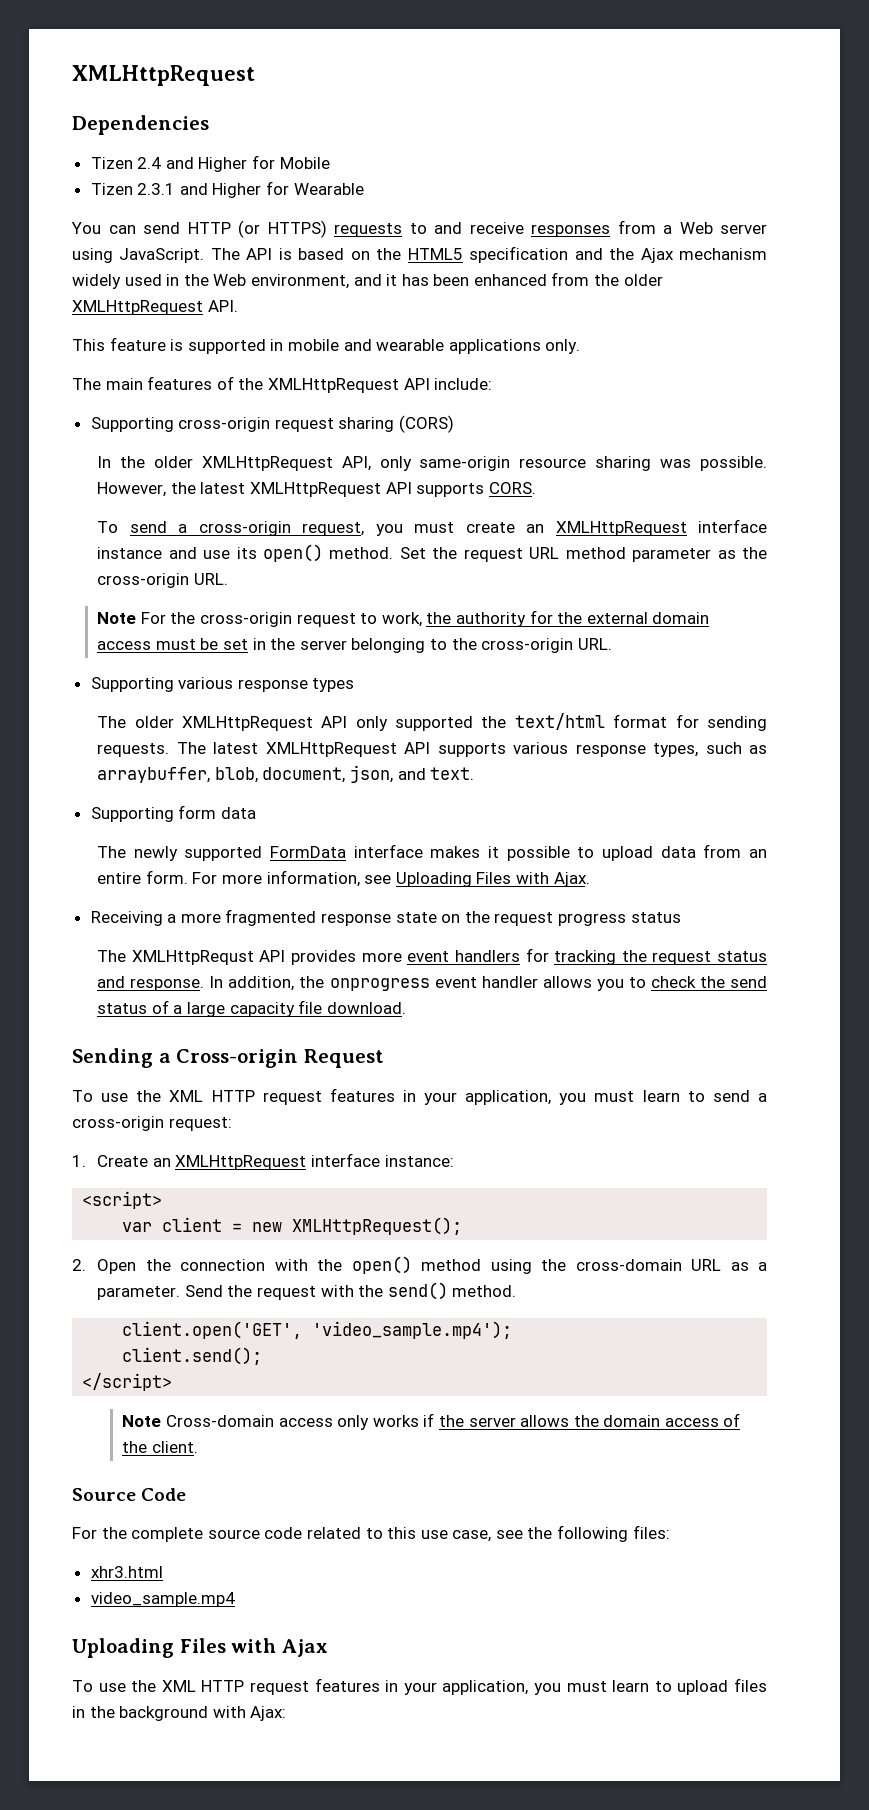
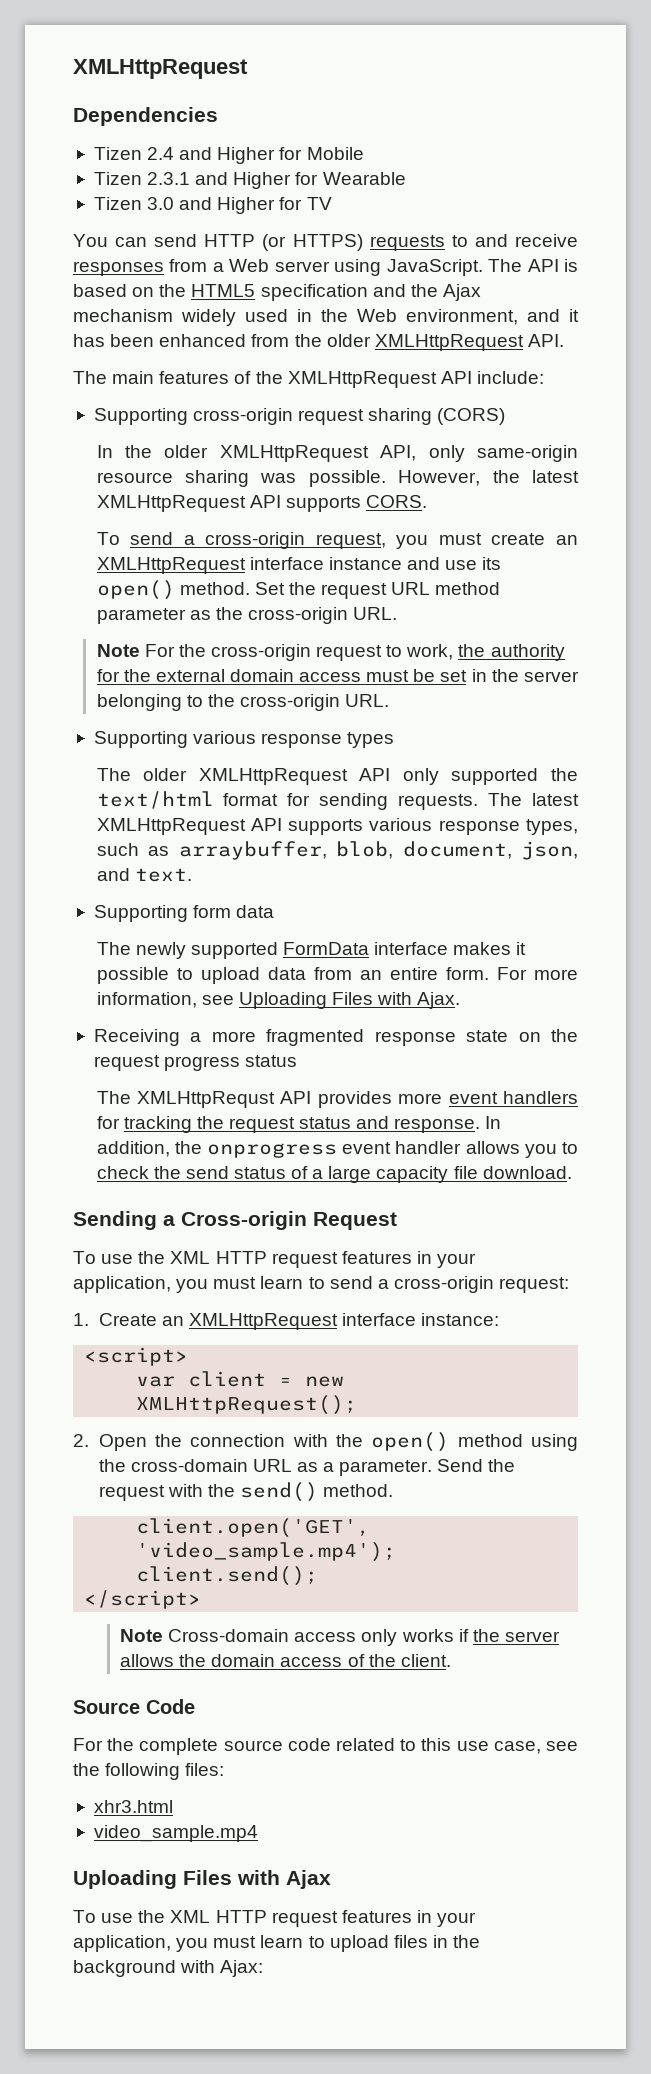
+ Tizen 3.0 and Higher for TV
- This feature is supported in mobile and wearable applications only.

